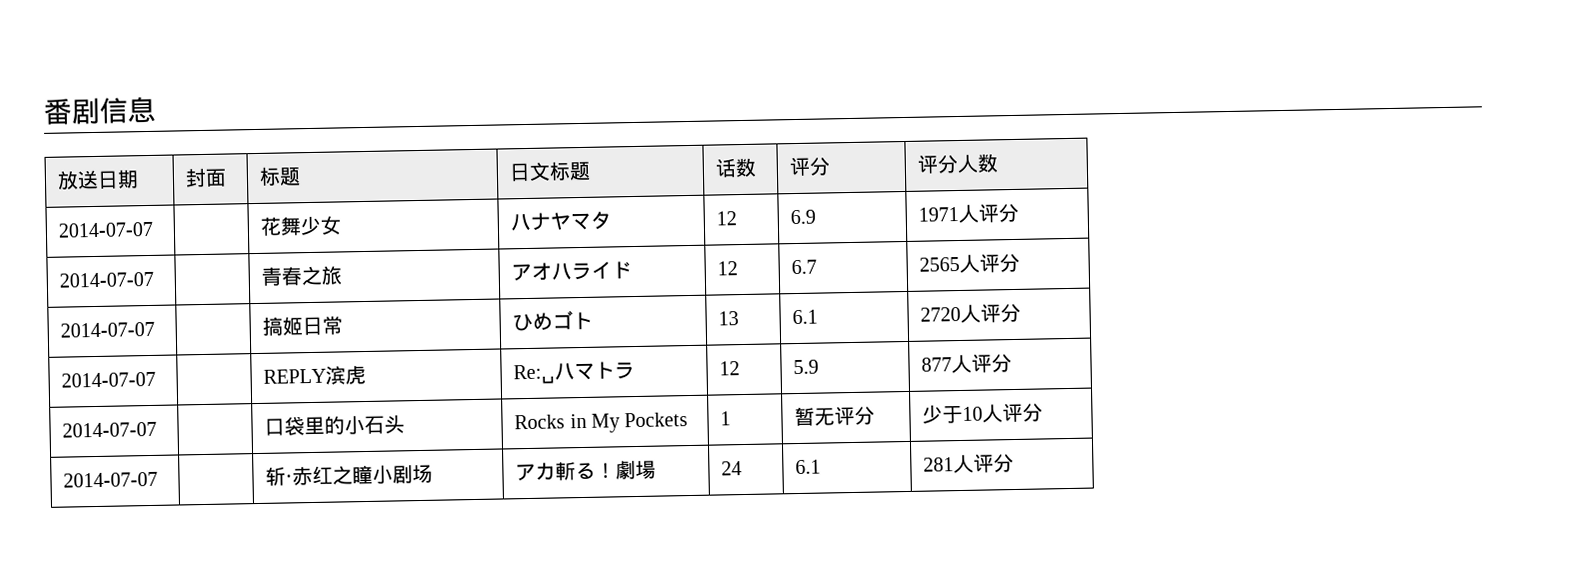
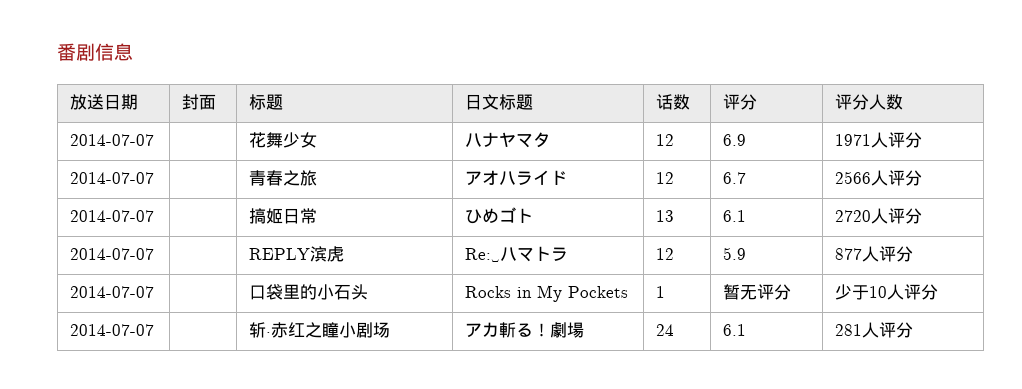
- 2014-07-07 | | 青春之旅 | アオハライド | 12 | 6.7 | 2565人评分
+ 2014-07-07 | | 青春之旅 | アオハライド | 12 | 6.7 | 2566人评分

